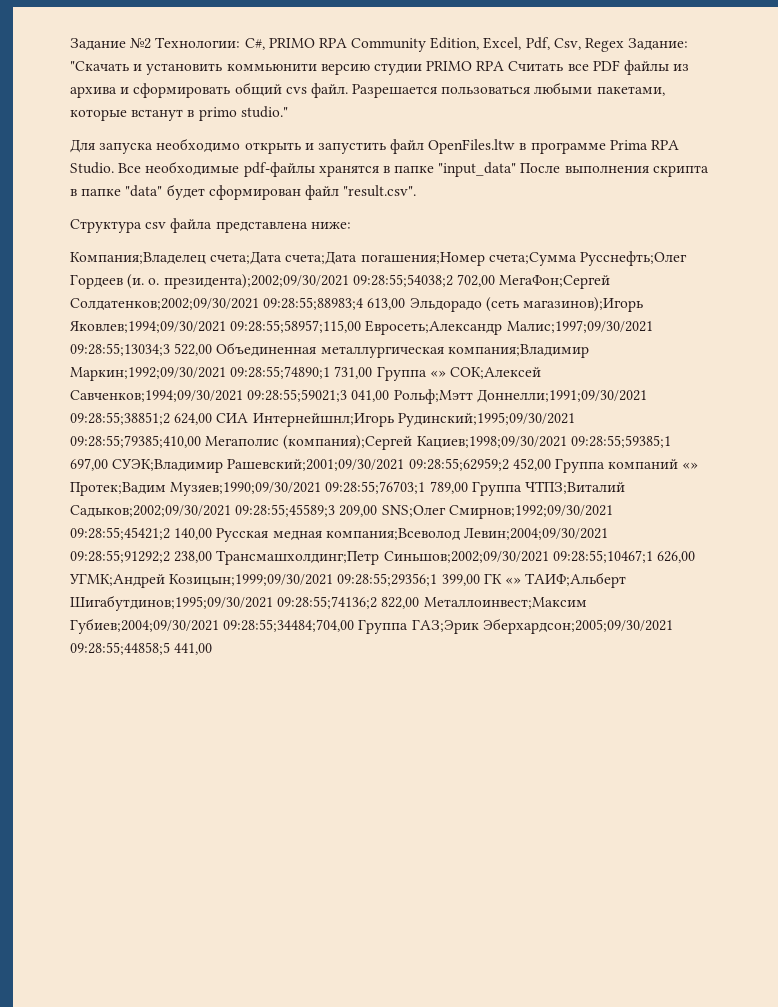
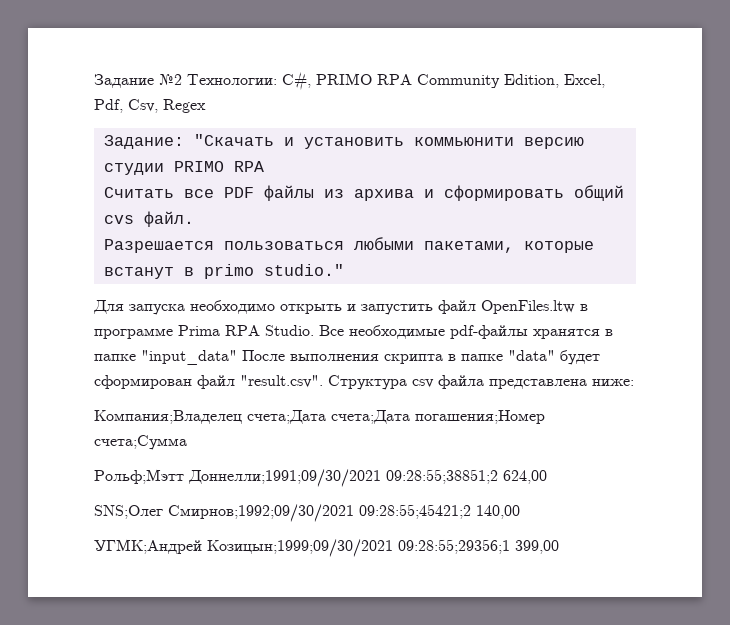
- Задание №2 Технологии: C#, PRIMO RPA Community Edition, Excel, Pdf, Csv, Regex Задание: "Скачать и установить коммьюнити версию студии PRIMO RPA Считать все PDF файлы из архива и сформировать общий cvs файл. Разрешается пользоваться любыми пакетами, которые встанут в primo studio."
+ Задание №2 Технологии: C#, PRIMO RPA Community Edition, Excel, Pdf, Csv, Regex
+ Задание: "Скачать и установить коммьюнити версию студии PRIMO RPA
+ Считать все PDF файлы из архива и сформировать общий cvs файл.
+ Разрешается пользоваться любыми пакетами, которые встанут в primo studio."
- Все необходимые pdf-файлы хранятся в папке "input_data" После выполнения скрипта в папке "data" будет сформирован файл "result.csv".
- Структура csv файла представлена ниже:
+ Все необходимые pdf-файлы хранятся в папке "input_data" После выполнения скрипта в папке "data" будет сформирован файл "result.csv". Структура csv файла представлена ниже:
- Компания;Владелец счета;Дата счета;Дата погашения;Номер счета;Сумма Русснефть;Олег Гордеев (и. о. президента);2002;09/30/2021 09:28:55;54038;2 702,00 МегаФон;Сергей Солдатенков;2002;09/30/2021 09:28:55;88983;4 613,00 Эльдорадо (сеть магазинов);Игорь Яковлев;1994;09/30/2021 09:28:55;58957;115,00 Евросеть;Александр Малис;1997;09/30/2021 09:28:55;13034;3 522,00 Объединенная металлургическая компания;Владимир Маркин;1992;09/30/2021 09:28:55;74890;1 731,00 Группа «» СОК;Алексей Савченков;1994;09/30/2021 09:28:55;59021;3 041,00 Рольф;Мэтт Доннелли;1991;09/30/2021 09:28:55;38851;2 624,00 СИА Интернейшнл;Игорь Рудинский;1995;09/30/2021 09:28:55;79385;410,00 Мегаполис (компания);Сергей Кациев;1998;09/30/2021 09:28:55;59385;1 697,00 СУЭК;Владимир Рашевский;2001;09/30/2021 09:28:55;62959;2 452,00 Группа компаний «» Протек;Вадим Музяев;1990;09/30/2021 09:28:55;76703;1 789,00 Группа ЧТПЗ;Виталий Садыков;2002;09/30/2021 09:28:55;45589;3 209,00 SNS;Олег Смирнов;1992;09/30/2021 09:28:55;45421;2 140,00 Русская медная компания;Всеволод Левин;2004;09/30/2021 09:28:55;91292;2 238,00 Трансмашхолдинг;Петр Синьшов;2002;09/30/2021 09:28:55;10467;1 626,00 УГМК;Андрей Козицын;1999;09/30/2021 09:28:55;29356;1 399,00 ГК «» ТАИФ;Альберт Шигабутдинов;1995;09/30/2021 09:28:55;74136;2 822,00 Металлоинвест;Максим Губиев;2004;09/30/2021 09:28:55;34484;704,00 Группа ГАЗ;Эрик Эберхардсон;2005;09/30/2021 09:28:55;44858;5 441,00
+ Компания;Владелец счета;Дата счета;Дата погашения;Номер счета;Сумма
+ Рольф;Мэтт Доннелли;1991;09/30/2021 09:28:55;38851;2 624,00
+ SNS;Олег Смирнов;1992;09/30/2021 09:28:55;45421;2 140,00
+ УГМК;Андрей Козицын;1999;09/30/2021 09:28:55;29356;1 399,00

